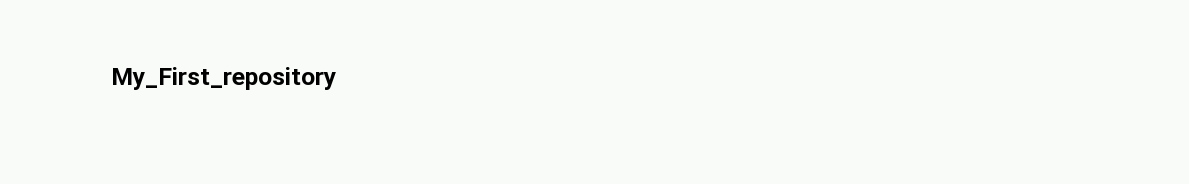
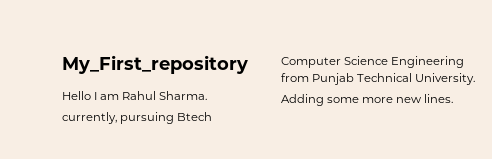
+ Hello I am Rahul Sharma.
+ currently, pursuing Btech Computer Science Engineering from Punjab Technical University.
+ Adding some more new lines.

